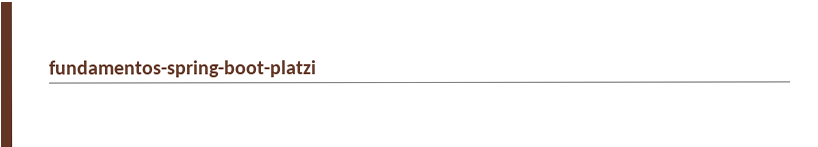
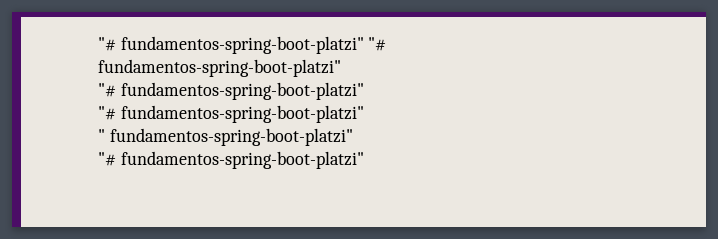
- fundamentos-spring-boot-platzi
+ "# fundamentos-spring-boot-platzi" "# fundamentos-spring-boot-platzi"
+ "# fundamentos-spring-boot-platzi"
+ "# fundamentos-spring-boot-platzi"
+ " fundamentos-spring-boot-platzi"
+ "# fundamentos-spring-boot-platzi"

